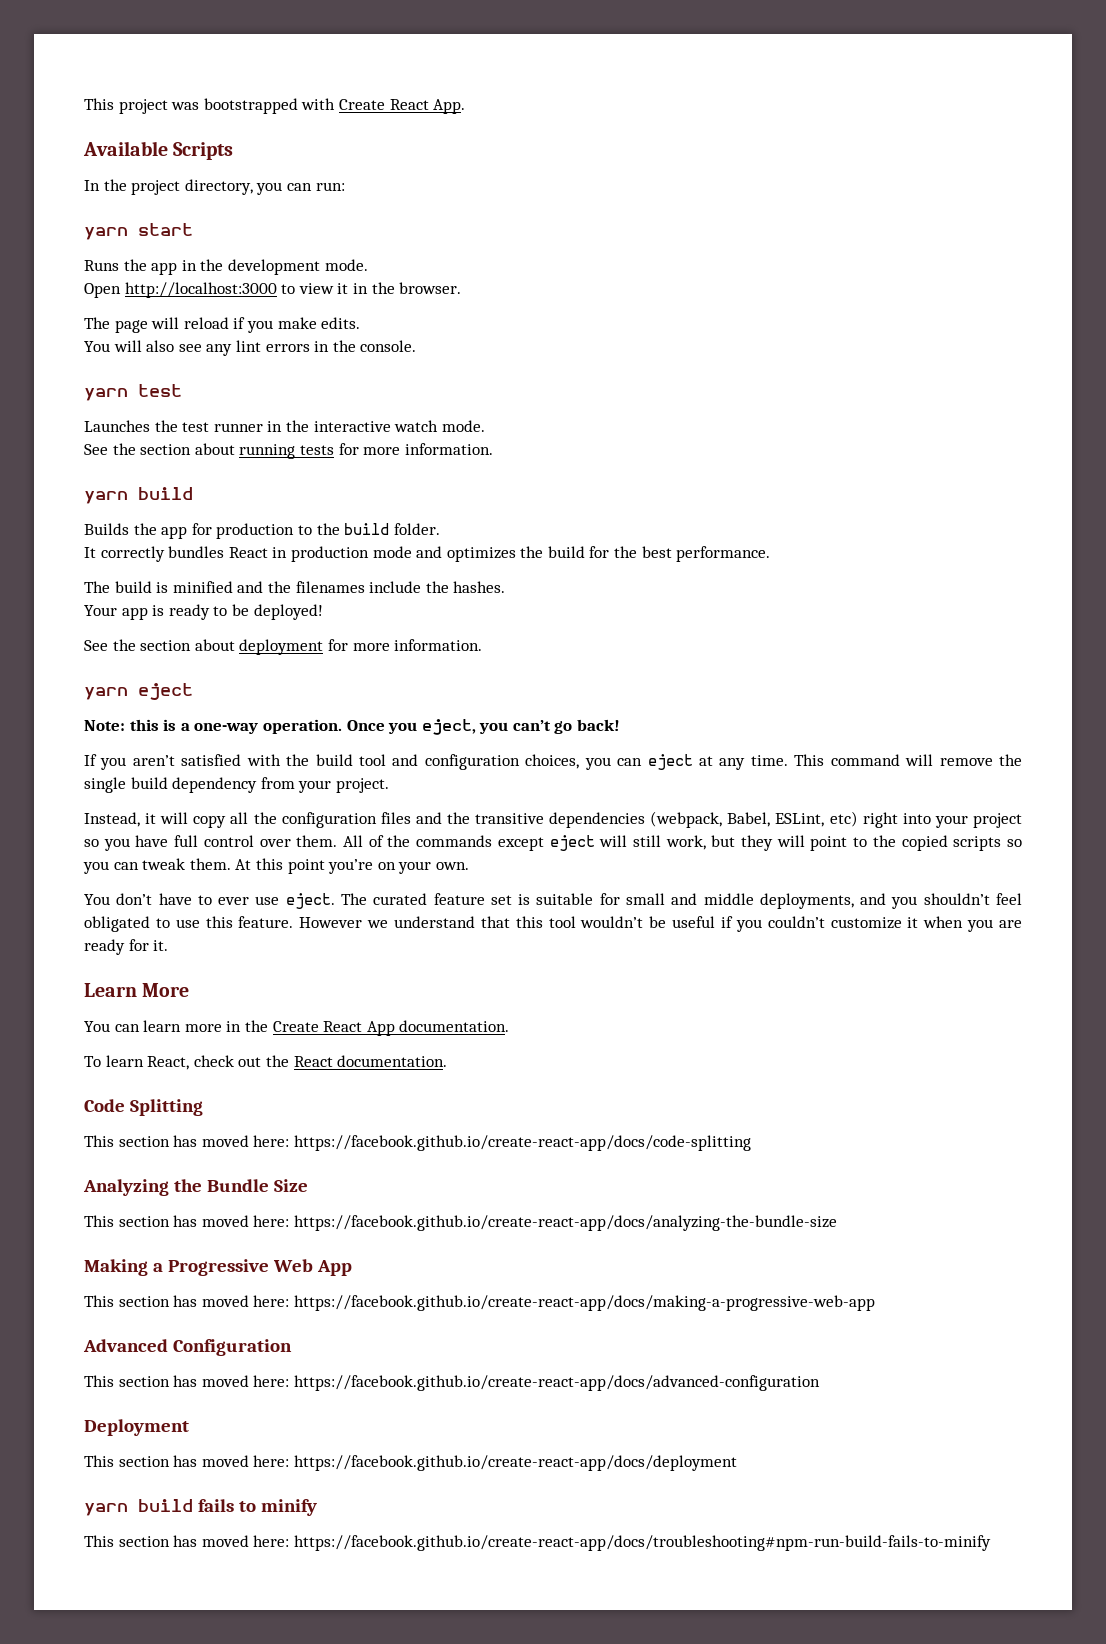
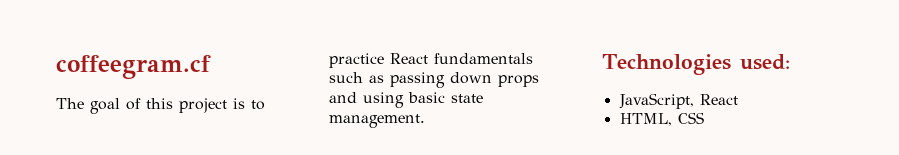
- This project was bootstrapped with Create React App.
- Available Scripts
- In the project directory, you can run:
- yarn start
- Runs the app in the development mode.
- Open http://localhost:3000 to view it in the browser.
- The page will reload if you make edits.
- You will also see any lint errors in the console.
- yarn test
- Launches the test runner in the interactive watch mode.
- See the section about running tests for more information.
- yarn build
- Builds the app for production to the build folder.
- It correctly bundles React in production mode and optimizes the build for the best performance.
- The build is minified and the filenames include the hashes.
- Your app is ready to be deployed!
- See the section about deployment for more information.
- yarn eject
- Note: this is a one-way operation. Once you eject, you can’t go back!
- If you aren’t satisfied with the build tool and configuration choices, you can eject at any time. This command will remove the single build dependency from your project.
- Instead, it will copy all the configuration files and the transitive dependencies (webpack, Babel, ESLint, etc) right into your project so you have full control over them. All of the commands except eject will still work, but they will point to the copied scripts so you can tweak them. At this point you’re on your own.
- You don’t have to ever use eject. The curated feature set is suitable for small and middle deployments, and you shouldn’t feel obligated to use this feature. However we understand that this tool wouldn’t be useful if you couldn’t customize it when you are ready for it.
- Learn More
- You can learn more in the Create React App documentation.
- To learn React, check out the React documentation.
- Code Splitting
- This section has moved here: https://facebook.github.io/create-react-app/docs/code-splitting
- Analyzing the Bundle Size
- This section has moved here: https://facebook.github.io/create-react-app/docs/analyzing-the-bundle-size
- Making a Progressive Web App
- This section has moved here: https://facebook.github.io/create-react-app/docs/making-a-progressive-web-app
- Advanced Configuration
- This section has moved here: https://facebook.github.io/create-react-app/docs/advanced-configuration
- Deployment
- This section has moved here: https://facebook.github.io/create-react-app/docs/deployment
- yarn build fails to minify
- This section has moved here: https://facebook.github.io/create-react-app/docs/troubleshooting#npm-run-build-fails-to-minify
+ coffeegram.cf
+ The goal of this project is to practice React fundamentals such as passing down props and using basic state management.
+ Technologies used:
+ JavaScript, React
+ HTML, CSS

